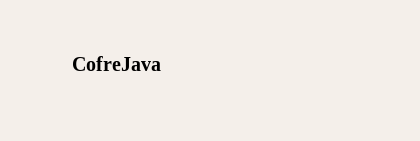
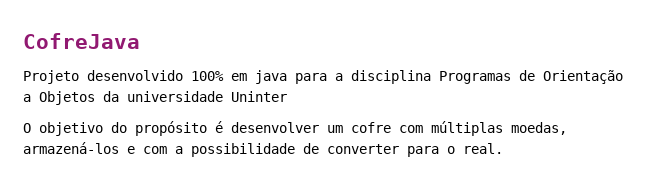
+ Projeto desenvolvido 100% em java para a disciplina Programas de Orientação a Objetos da universidade Uninter
+ O objetivo do propósito é desenvolver um cofre com múltiplas moedas, armazená-los e com a possibilidade de converter para o real.

